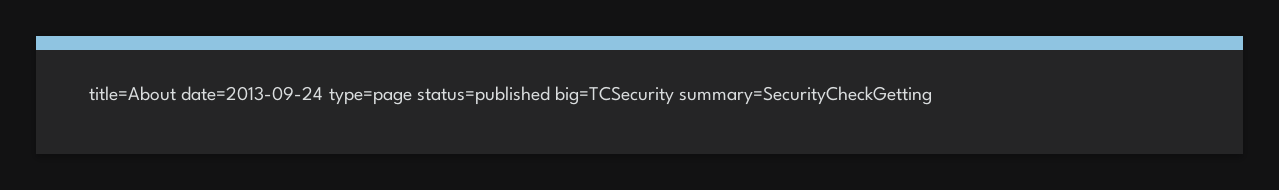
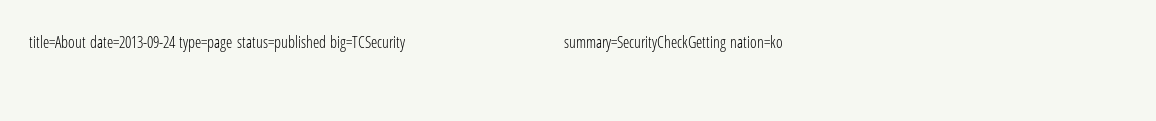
- title=About date=2013-09-24 type=page status=published big=TCSecurity summary=SecurityCheckGetting
+ title=About date=2013-09-24 type=page status=published big=TCSecurity summary=SecurityCheckGetting nation=ko

